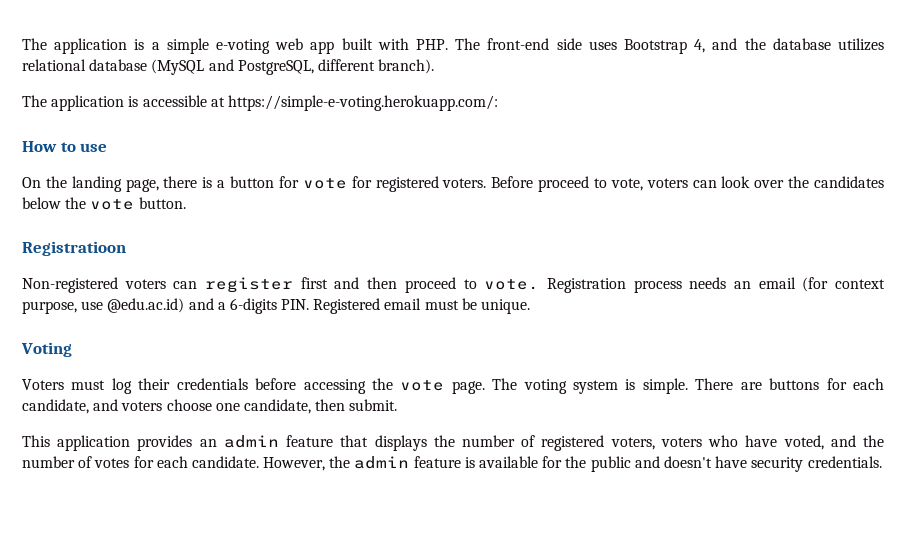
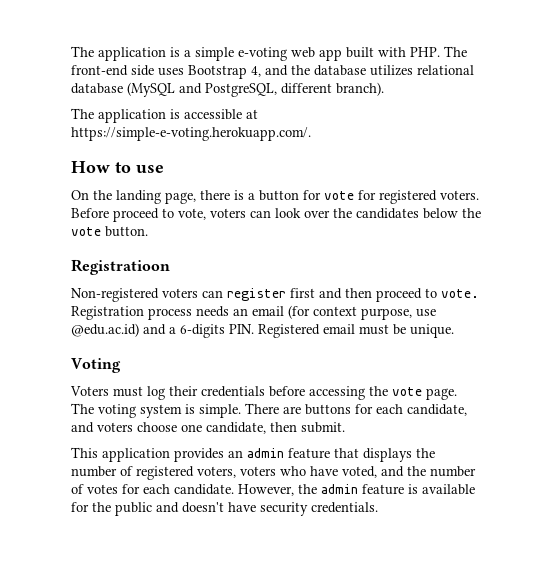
- The application is accessible at https://simple-e-voting.herokuapp.com/:
+ The application is accessible at https://simple-e-voting.herokuapp.com/.

